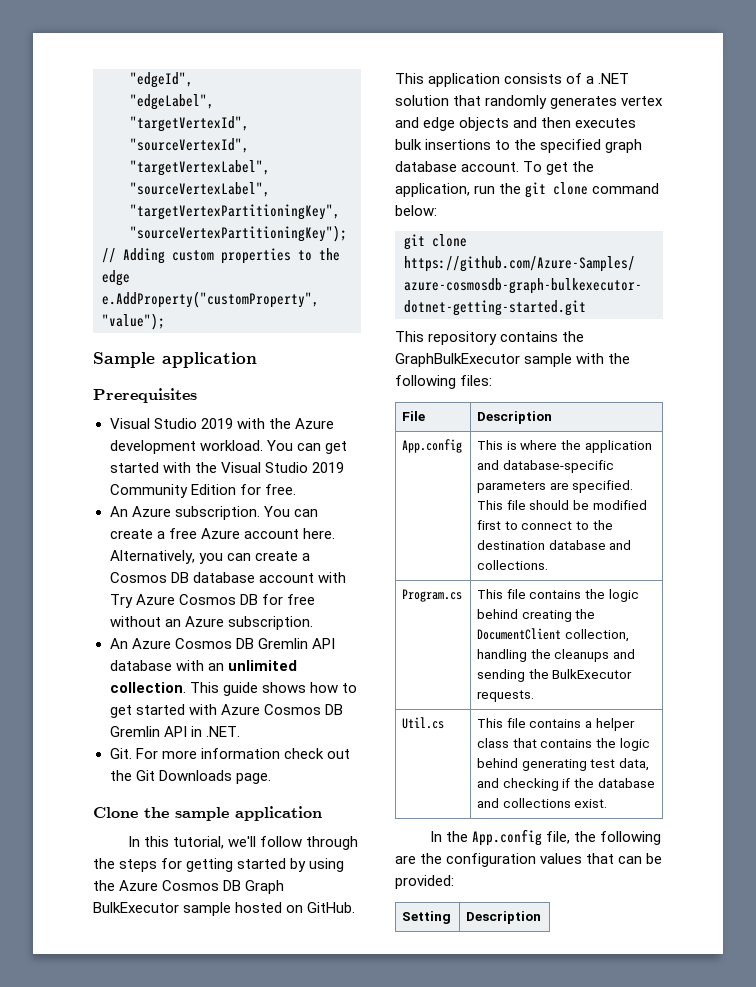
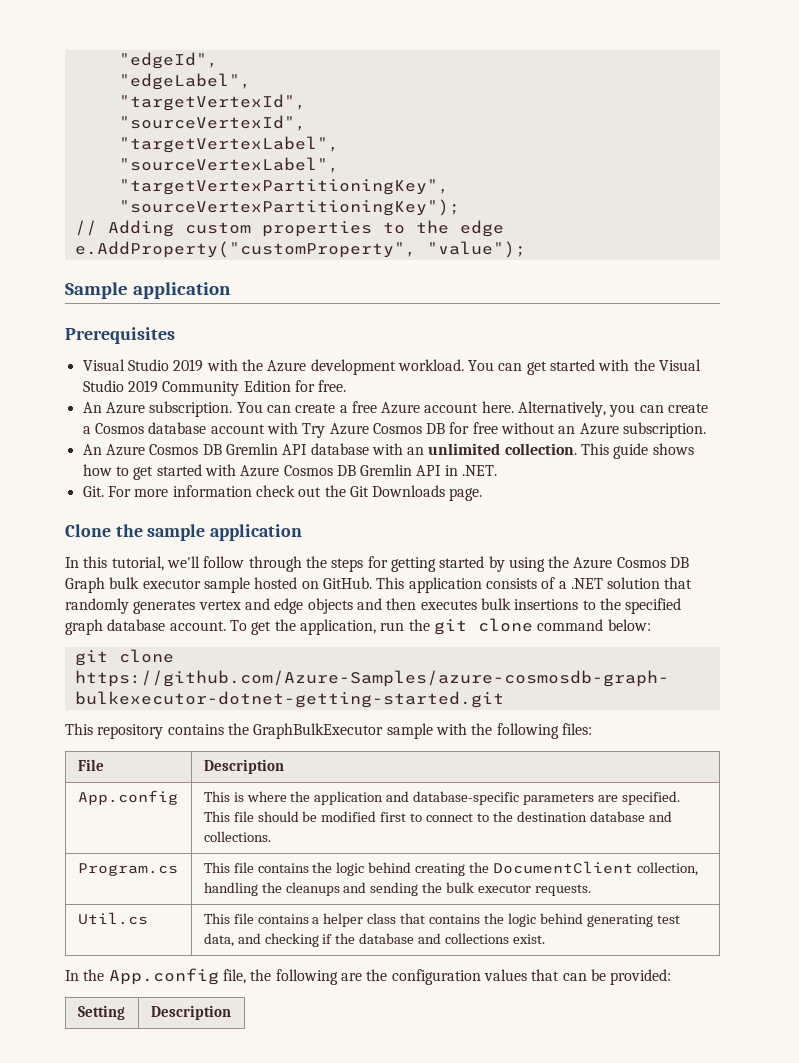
- Alternatively, you can create a Cosmos DB database account with Try Azure Cosmos DB for free without an Azure subscription.
+ Alternatively, you can create a Cosmos database account with Try Azure Cosmos DB for free without an Azure subscription.
- In this tutorial, we'll follow through the steps for getting started by using the Azure Cosmos DB Graph BulkExecutor sample hosted on GitHub.
+ In this tutorial, we'll follow through the steps for getting started by using the Azure Cosmos DB Graph bulk executor sample hosted on GitHub.
- Program.cs | This file contains the logic behind creating the DocumentClient collection, handling the cleanups and sending the BulkExecutor requests.
+ Program.cs | This file contains the logic behind creating the DocumentClient collection, handling the cleanups and sending the bulk executor requests.

